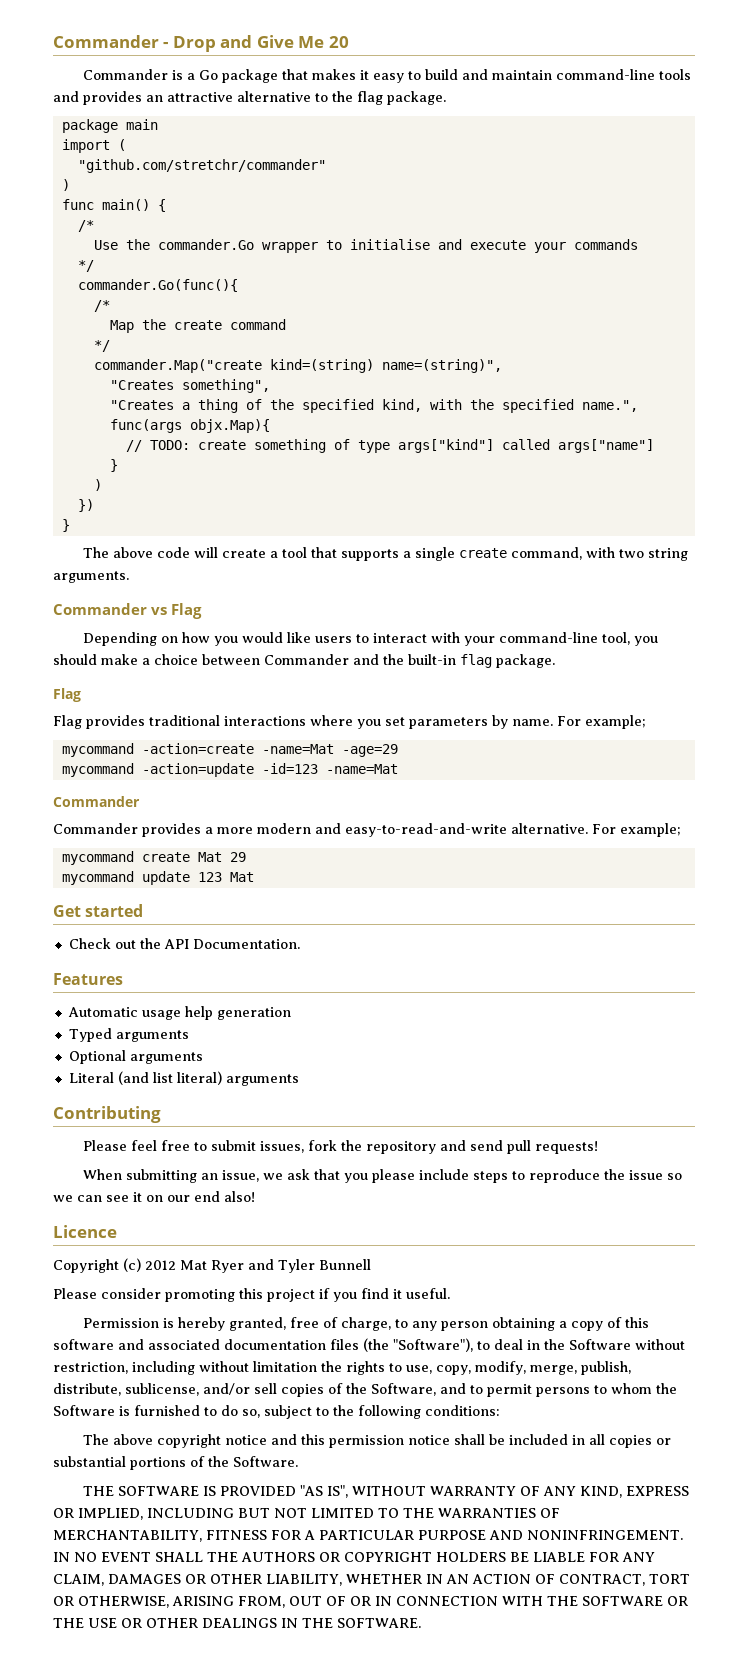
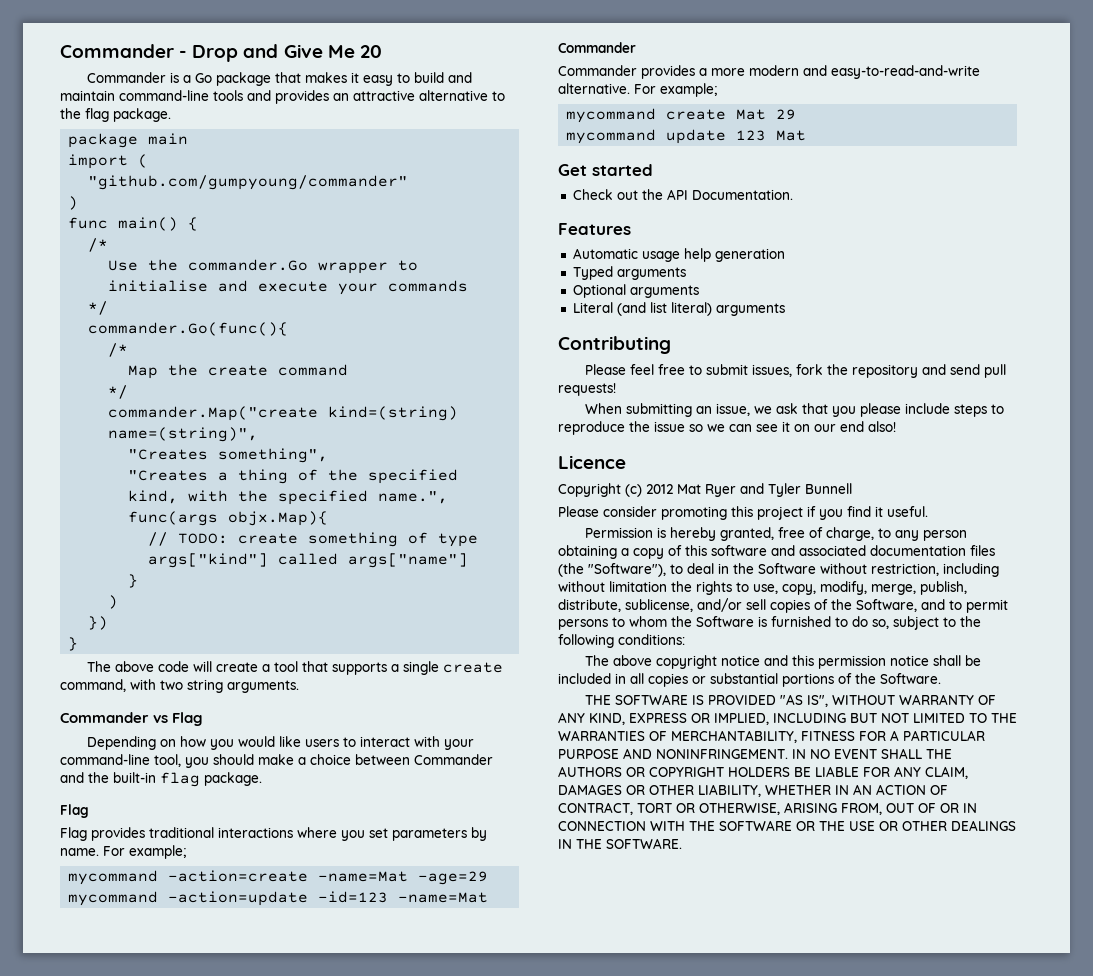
- "github.com/stretchr/commander"
+ "github.com/gumpyoung/commander"

